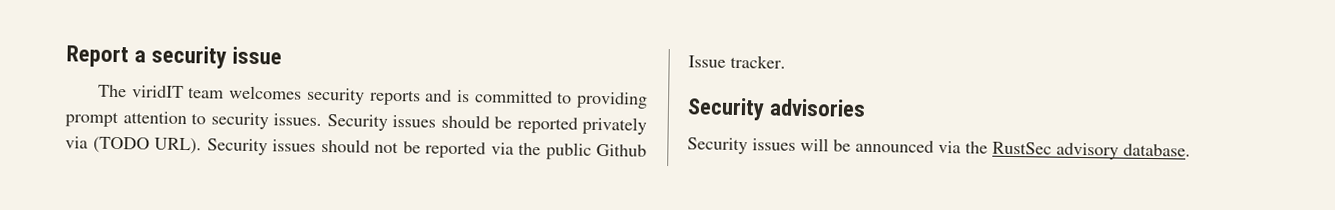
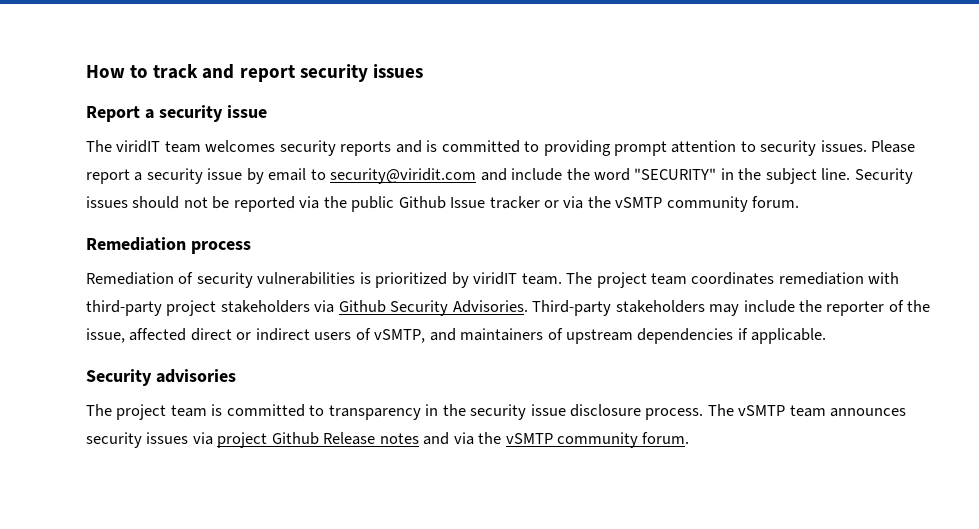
+ How to track and report security issues
- Security issues should be reported privately via (TODO URL).
+ Please report a security issue by email to security@viridit.com and include the word "SECURITY" in the subject line.
- Security issues should not be reported via the public Github Issue tracker.
+ Security issues should not be reported via the public Github Issue tracker or via the vSMTP community forum.
+ Remediation process
+ Remediation of security vulnerabilities is prioritized by viridIT team. The project team coordinates remediation with third-party project stakeholders via Github Security Advisories. Third-party stakeholders may include the reporter of the issue, affected direct or indirect users of vSMTP, and maintainers of upstream dependencies if applicable.
  Security advisories
- Security issues will be announced via the RustSec advisory database.
+ The project team is committed to transparency in the security issue disclosure process. The vSMTP team announces security issues via project Github Release notes and via the vSMTP community forum.

